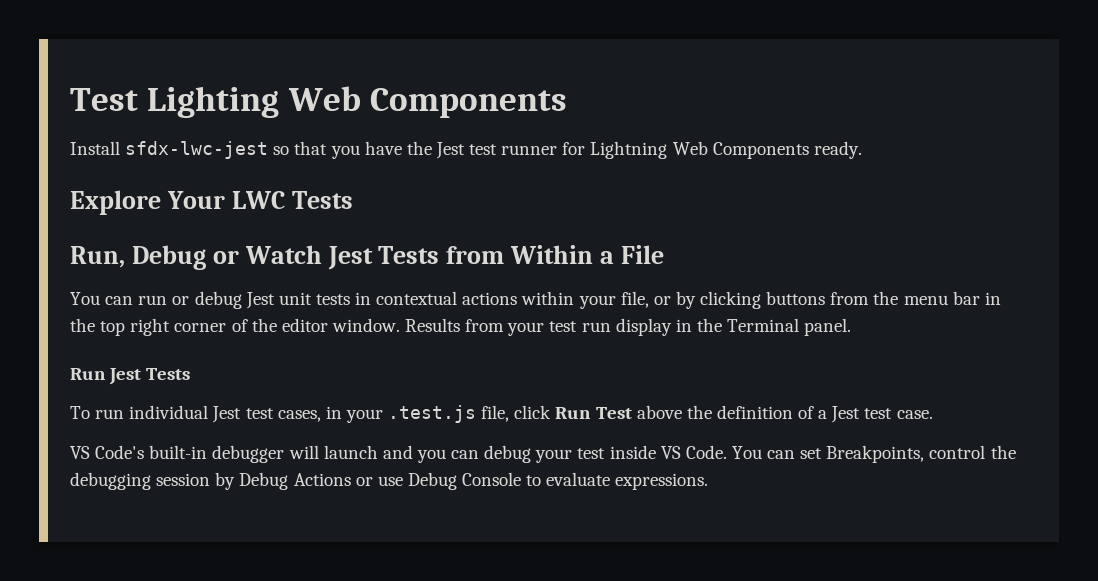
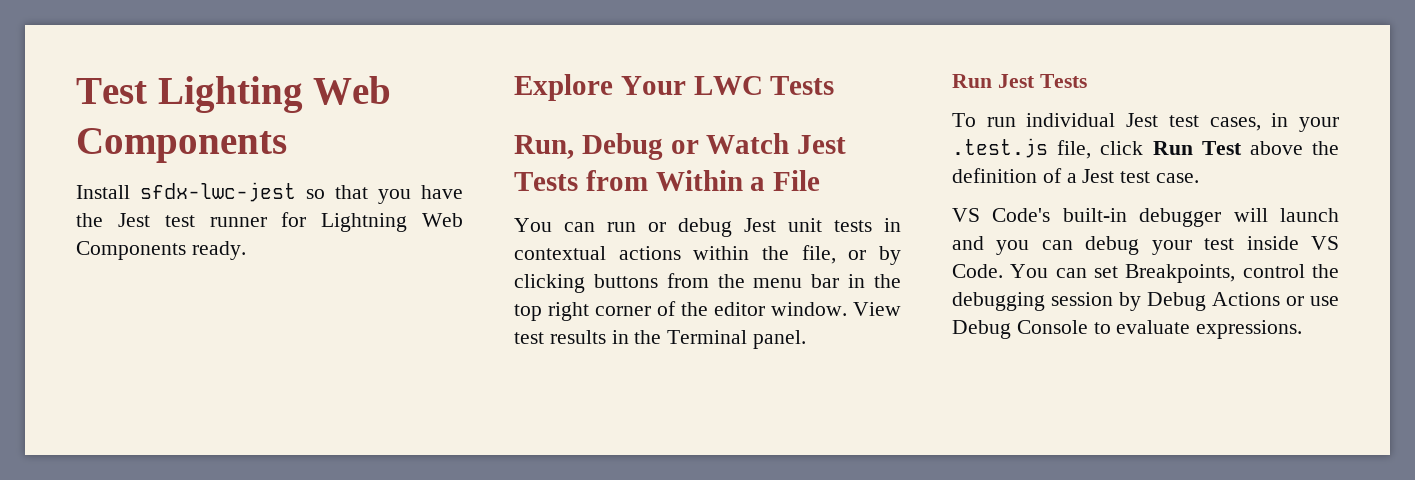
- You can run or debug Jest unit tests in contextual actions within your file, or by clicking buttons from the menu bar in the top right corner of the editor window.
+ You can run or debug Jest unit tests in contextual actions within the file, or by clicking buttons from the menu bar in the top right corner of the editor window.
- Results from your test run display in the Terminal panel.
+ View test results in the Terminal panel.

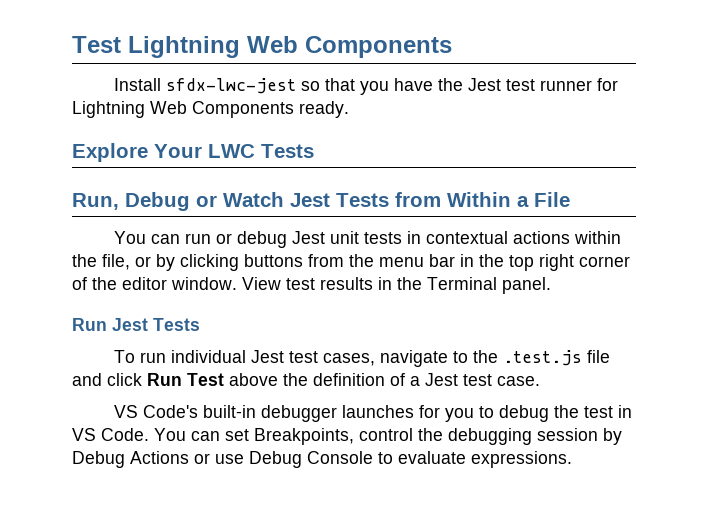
- Test Lighting Web Components
+ Test Lightning Web Components
- To run individual Jest test cases, in your .test.js file, click Run Test above the definition of a Jest test case.
+ To run individual Jest test cases, navigate to the .test.js file and click Run Test above the definition of a Jest test case.
- VS Code's built-in debugger will launch and you can debug your test inside VS Code.
+ VS Code's built-in debugger launches for you to debug the test in VS Code.

